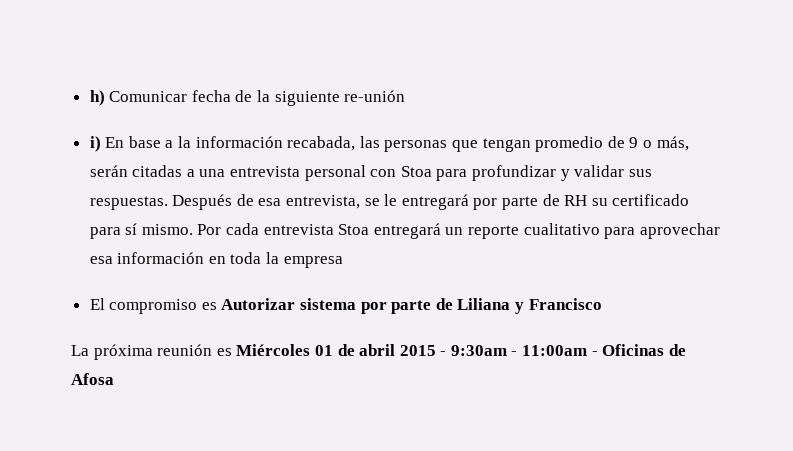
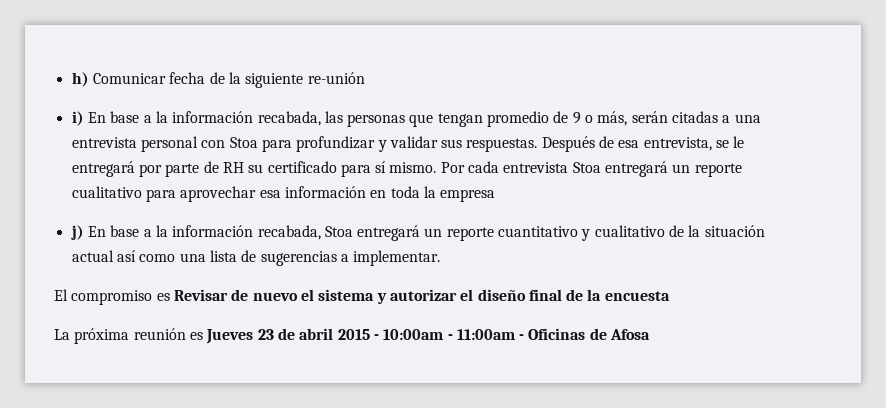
- El compromiso es Autorizar sistema por parte de Liliana y Francisco
+ j) En base a la información recabada, Stoa entregará un reporte cuantitativo y cualitativo de la situación actual así como una lista de sugerencias a implementar.
+ El compromiso es Revisar de nuevo el sistema y autorizar el diseño final de la encuesta
- La próxima reunión es Miércoles 01 de abril 2015 - 9:30am - 11:00am - Oficinas de Afosa
+ La próxima reunión es Jueves 23 de abril 2015 - 10:00am - 11:00am - Oficinas de Afosa

